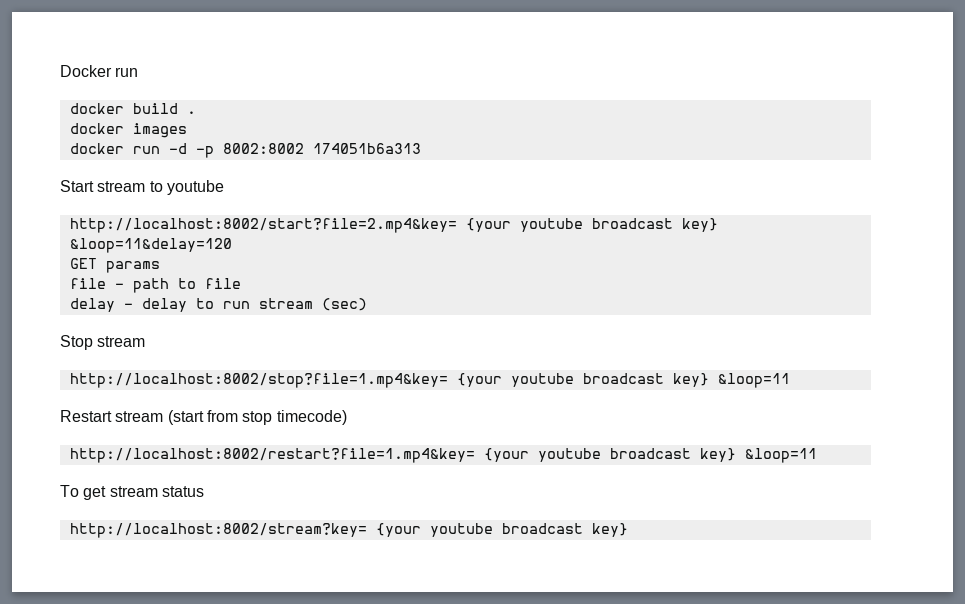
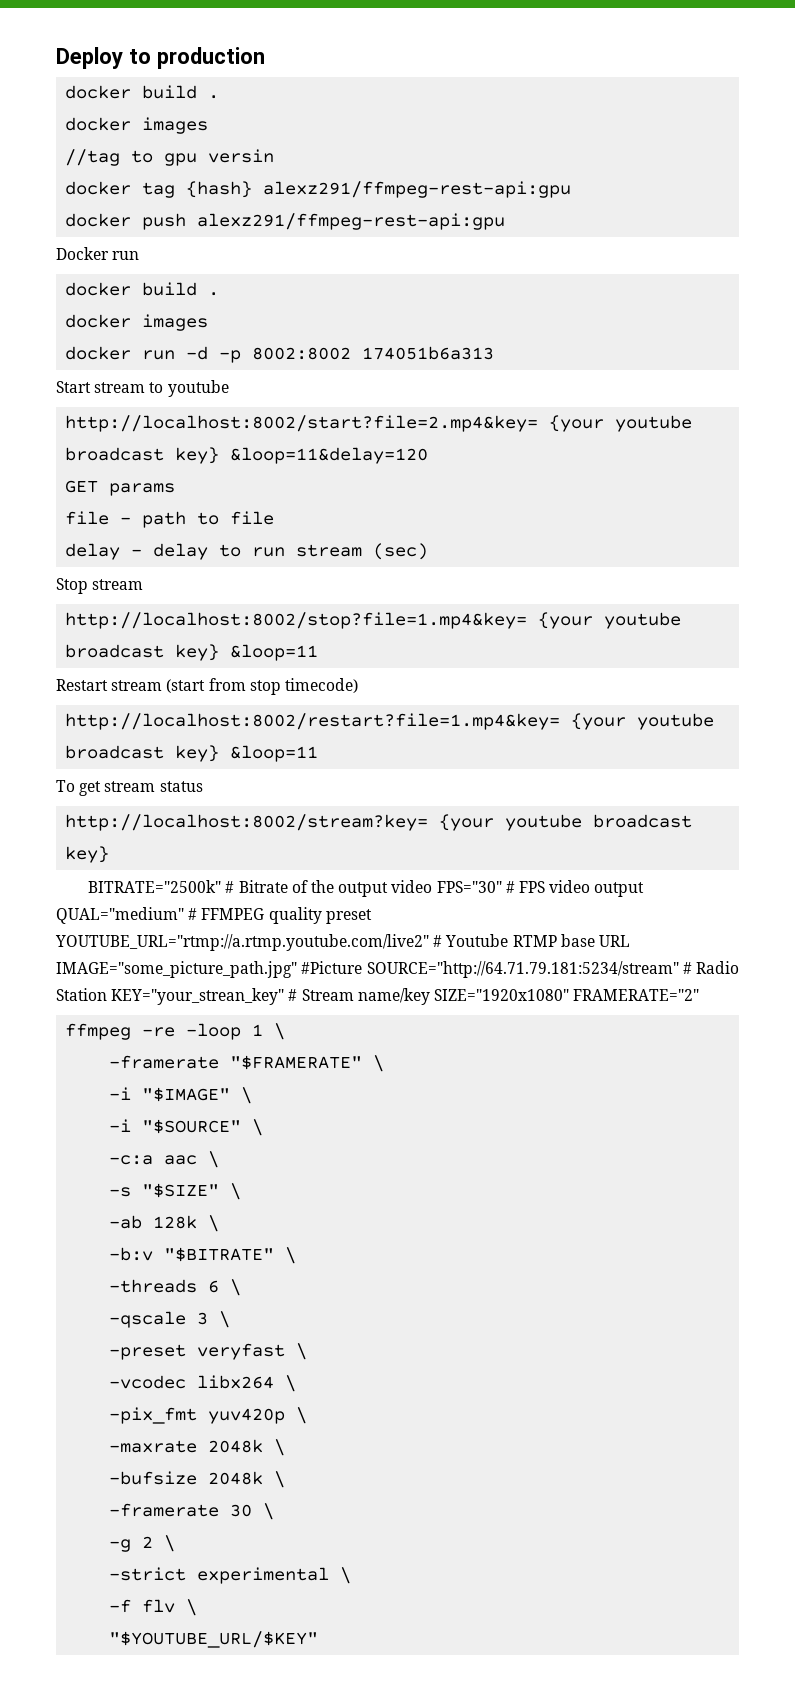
+ Deploy to production
+ docker build .
+ docker images
+ //tag to gpu versin
+ docker tag {hash} alexz291/ffmpeg-rest-api:gpu
+ docker push alexz291/ffmpeg-rest-api:gpu
+ BITRATE="2500k" # Bitrate of the output video FPS="30" # FPS video output QUAL="medium" # FFMPEG quality preset YOUTUBE_URL="rtmp://a.rtmp.youtube.com/live2" # Youtube RTMP base URL IMAGE="some_picture_path.jpg" #Picture SOURCE="http://64.71.79.181:5234/stream" # Radio Station KEY="your_strean_key" # Stream name/key SIZE="1920x1080" FRAMERATE="2"
+ ffmpeg -re -loop 1 \
+ -framerate "$FRAMERATE" \
+ -i "$IMAGE" \
+ -i "$SOURCE" \
+ -c:a aac \
+ -s "$SIZE" \
+ -ab 128k \
+ -b:v "$BITRATE" \
+ -threads 6 \
+ -qscale 3 \
+ -preset veryfast \
+ -vcodec libx264 \
+ -pix_fmt yuv420p \
+ -maxrate 2048k \
+ -bufsize 2048k \
+ -framerate 30 \
+ -g 2 \
+ -strict experimental \
+ -f flv \
+ "$YOUTUBE_URL/$KEY"

